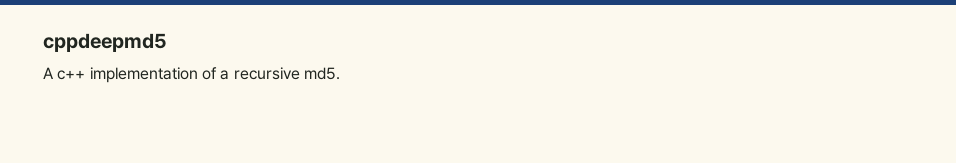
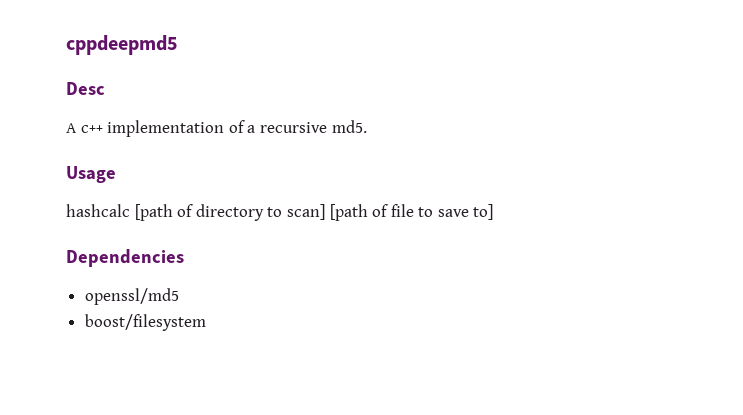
+ Desc
+ Usage
+ hashcalc [path of directory to scan] [path of file to save to]
+ Dependencies
+ openssl/md5
+ boost/filesystem

